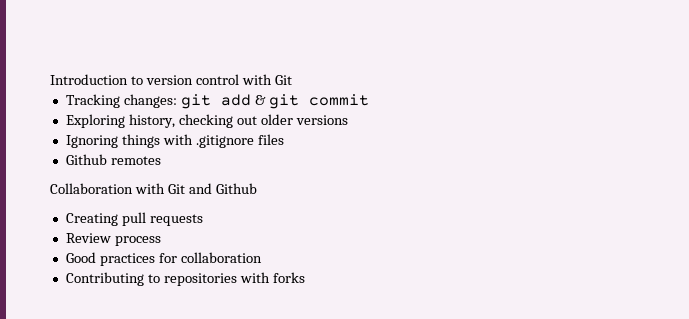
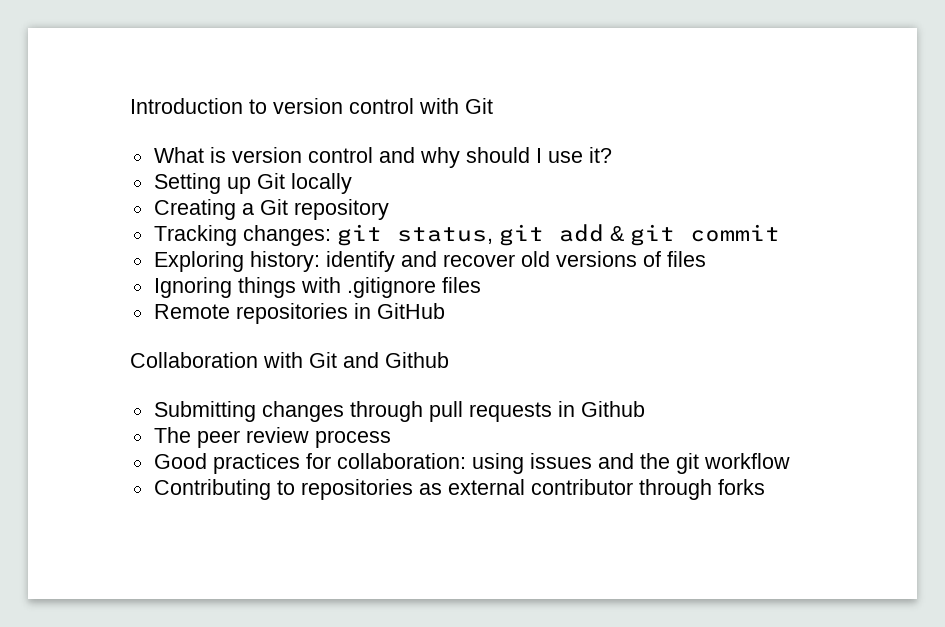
+ What is version control and why should I use it?
+ Setting up Git locally
+ Creating a Git repository
- Tracking changes: git add & git commit
+ Tracking changes: git status, git add & git commit
- Exploring history, checking out older versions
+ Exploring history: identify and recover old versions of files
- Github remotes
+ Remote repositories in GitHub
- Creating pull requests
- Review process
+ Submitting changes through pull requests in Github
+ The peer review process
- Good practices for collaboration
+ Good practices for collaboration: using issues and the git workflow
- Contributing to repositories with forks
+ Contributing to repositories as external contributor through forks

